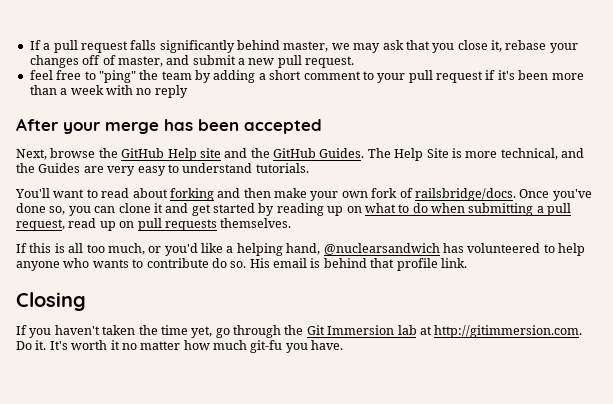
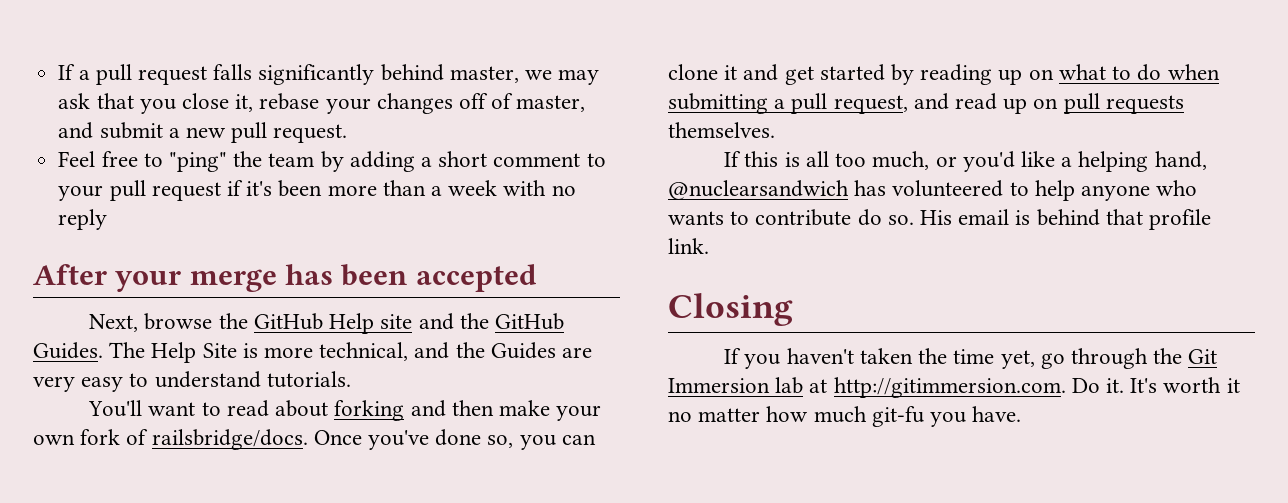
- feel free to "ping" the team by adding a short comment to your pull request if it's been more than a week with no reply
+ Feel free to "ping" the team by adding a short comment to your pull request if it's been more than a week with no reply
- Once you've done so, you can clone it and get started by reading up on what to do when submitting a pull request, read up on pull requests themselves.
+ Once you've done so, you can clone it and get started by reading up on what to do when submitting a pull request, and read up on pull requests themselves.

